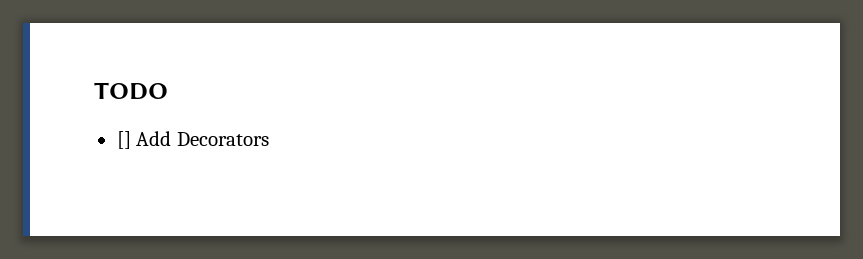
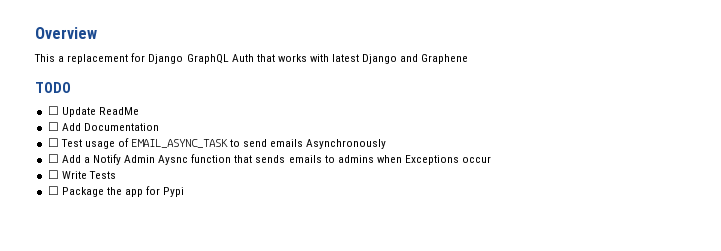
+ Overview
+ This a replacement for Django GraphQL Auth that works with latest Django and Graphene
  TODO
- [] Add Decorators
+ ☐ Update ReadMe
+ ☐ Add Documentation
+ ☐ Test usage of EMAIL_ASYNC_TASK to send emails Asynchronously
+ ☐ Add a Notify Admin Aysnc function that sends emails to admins when Exceptions occur
+ ☐ Write Tests
+ ☐ Package the app for Pypi

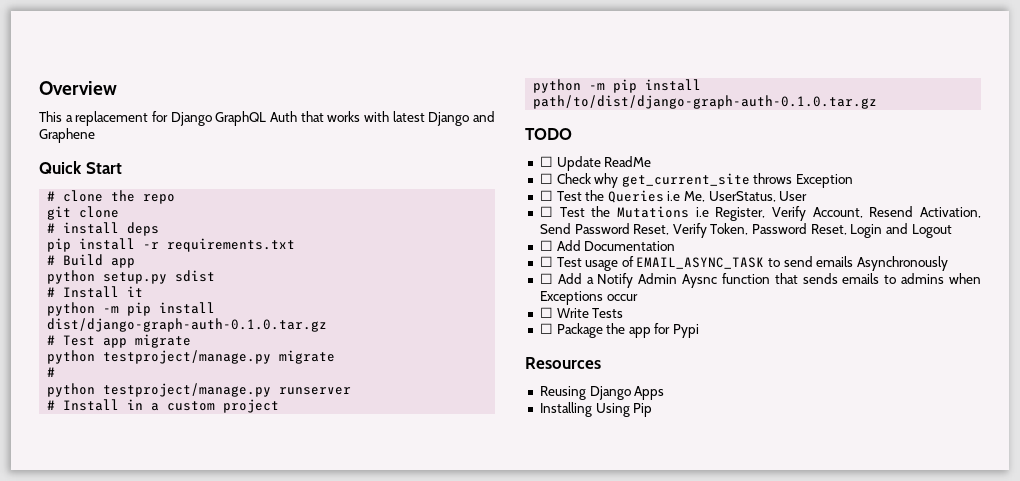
+ Quick Start
+ # clone the repo
+ git clone
+ # install deps
+ pip install -r requirements.txt
+ # Build app
+ python setup.py sdist
+ # Install it
+ python -m pip install dist/django-graph-auth-0.1.0.tar.gz
+ # Test app migrate
+ python testproject/manage.py migrate
+ #
+ python testproject/manage.py runserver
+ # Install in a custom project
+ python -m pip install path/to/dist/django-graph-auth-0.1.0.tar.gz
  TODO
  ☐ Update ReadMe
+ ☐ Check why get_current_site throws Exception
+ ☐ Test the Queries i.e Me, UserStatus, User
+ ☐ Test the Mutations i.e Register, Verify Account, Resend Activation, Send Password Reset, Verify Token, Password Reset, Login and Logout
+ Resources
+ Reusing Django Apps
+ Installing Using Pip

